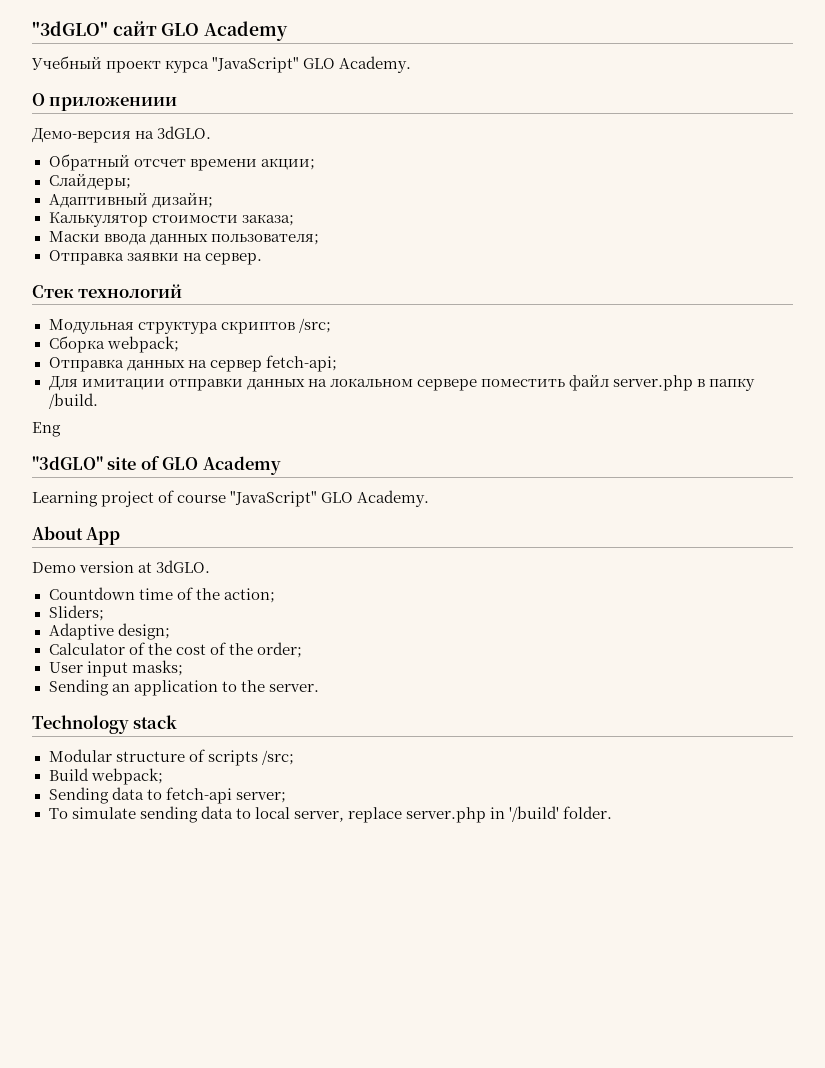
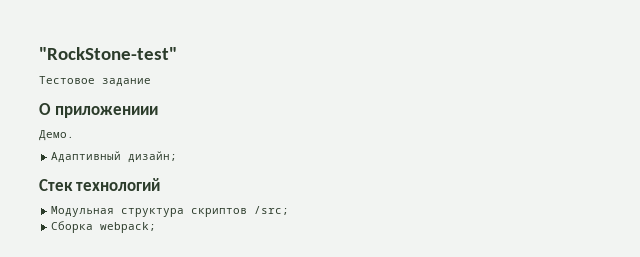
- "3dGLO" сайт GLO Academy
- Учебный проект курса "JavaScript" GLO Academy.
+ "RockStone-test"
+ Тестовое задание
  О приложениии
- Демо-версия на 3dGLO.
- Обратный отсчет времени акции;
- Слайдеры;
+ Демо.
  Адаптивный дизайн;
- Калькулятор стоимости заказа;
- Маски ввода данных пользователя;
- Отправка заявки на сервер.
- Отправка данных на сервер fetch-api;
- Для имитации отправки данных на локальном сервере поместить файл server.php в папку /build.
- Eng
- "3dGLO" site of GLO Academy
- Learning project of course "JavaScript" GLO Academy.
- About App
- Demo version at 3dGLO.
- Countdown time of the action;
- Sliders;
- Adaptive design;
- Calculator of the cost of the order;
- User input masks;
- Sending an application to the server.
- Technology stack
- Modular structure of scripts /src;
- Build webpack;
- Sending data to fetch-api server;
- To simulate sending data to local server, replace server.php in '/build' folder.

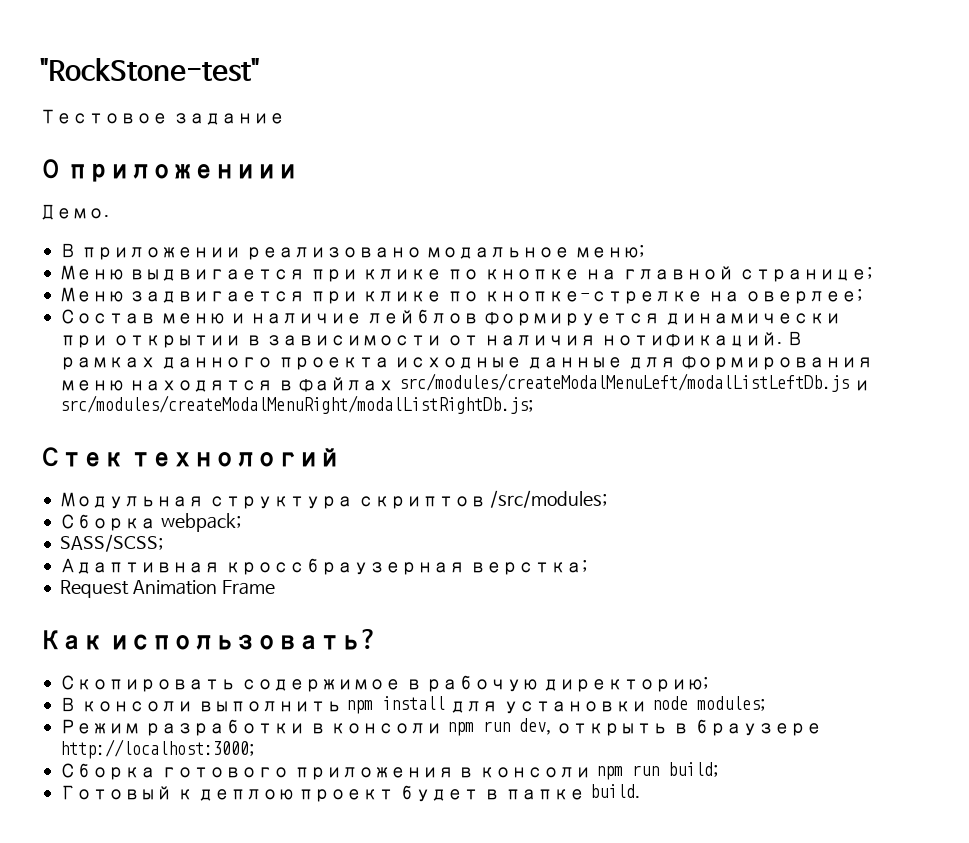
- Адаптивный дизайн;
+ В приложении реализовано модальное меню;
+ Меню выдвигается при клике по кнопке на главной странице;
+ Меню задвигается при клике по кнопке-стрелке на оверлее;
+ Состав меню и наличие лейблов формируется динамически при открытии в зависимости от наличия нотификаций. В рамках данного проекта исходные данные для формирования меню находятся в файлах src/modules/createModalMenuLeft/modalListLeftDb.js и src/modules/createModalMenuRight/modalListRightDb.js;
- Модульная структура скриптов /src;
+ Модульная структура скриптов /src/modules;
+ SASS/SCSS;
+ Адаптивная кроссбраузерная верстка;
+ Request Animation Frame
+ Как использовать?
+ Скопировать содержимое в рабочую директорию;
+ В консоли выполнить npm install для установки node modules;
+ Режим разработки в консоли npm run dev, открыть в браузере http://localhost:3000;
+ Сборка готового приложения в консоли npm run build;
+ Готовый к деплою проект будет в папке build.

